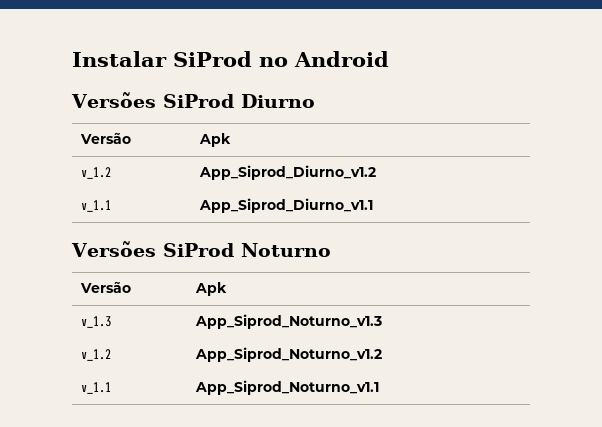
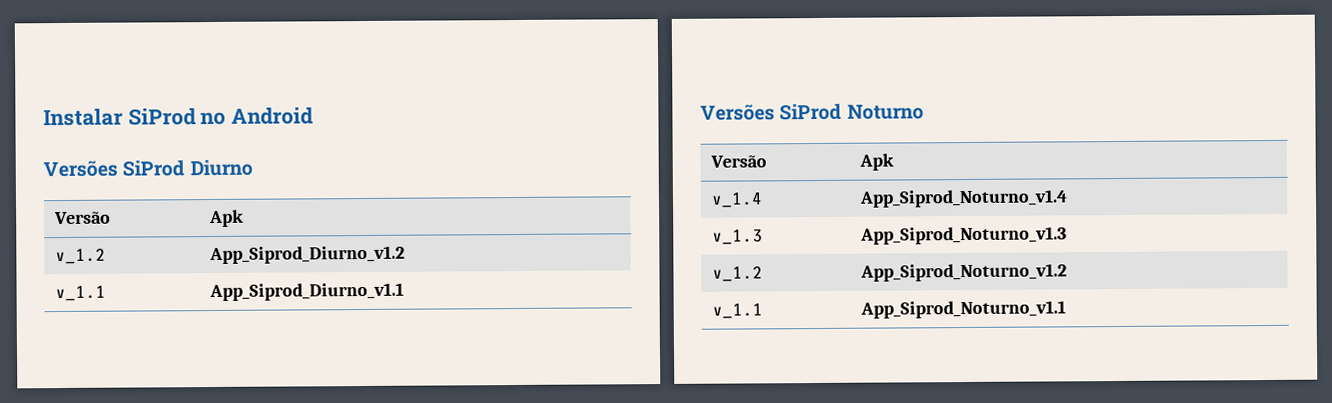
+ v_1.4 | App_Siprod_Noturno_v1.4

